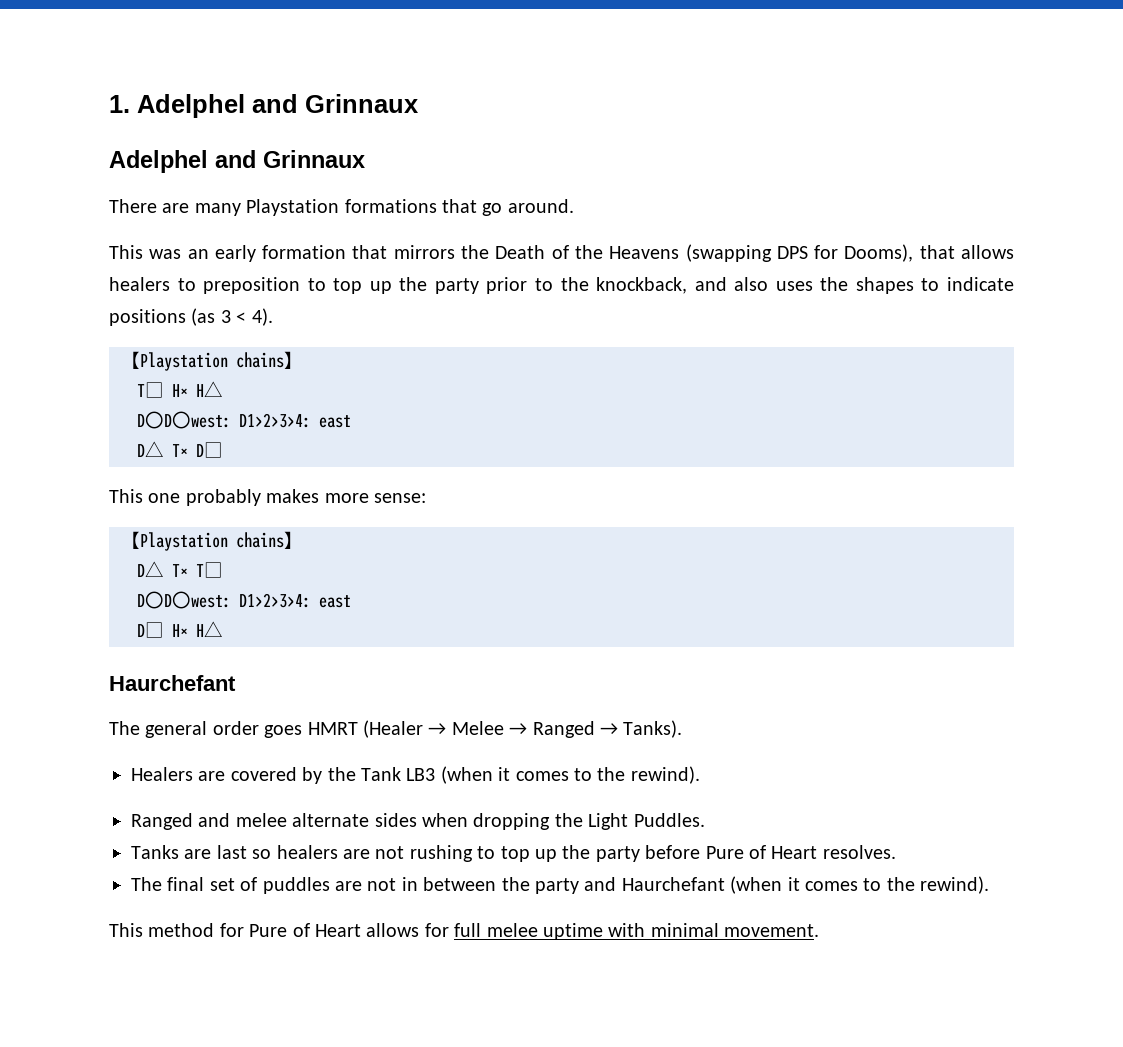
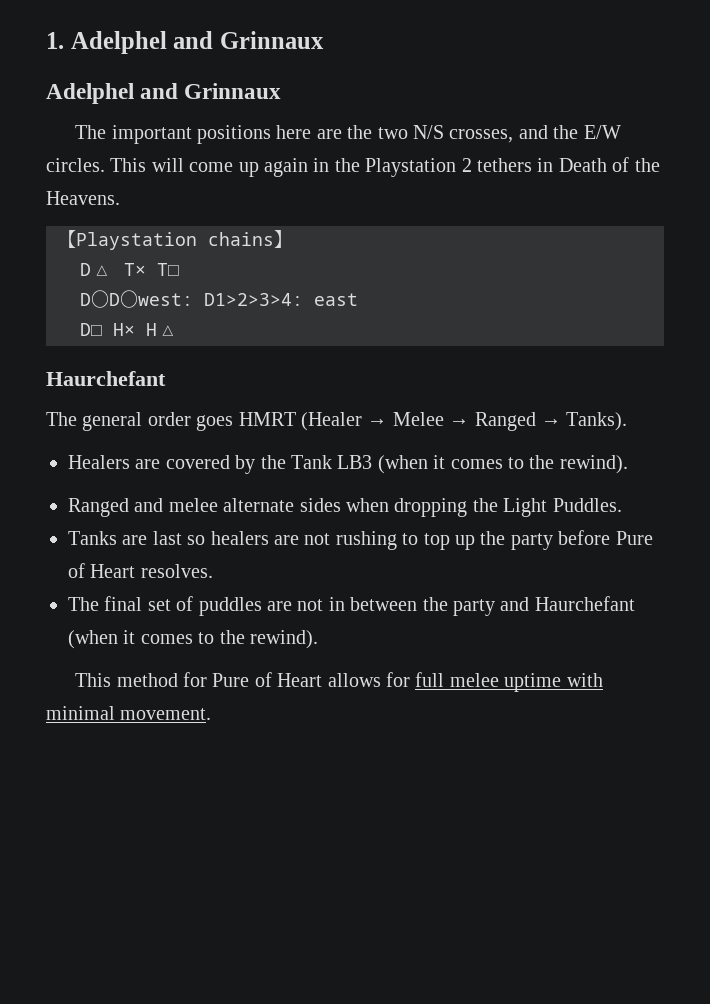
- There are many Playstation formations that go around.
- This was an early formation that mirrors the Death of the Heavens (swapping DPS for Dooms), that allows healers to preposition to top up the party prior to the knockback, and also uses the shapes to indicate positions (as 3 < 4).
- 【Playstation chains】
- T□ H× H△
- D〇D〇west: D1>2>3>4: east
- D△ T× D□
- This one probably makes more sense:
+ The important positions here are the two N/S crosses, and the E/W circles. This will come up again in the Playstation 2 tethers in Death of the Heavens.

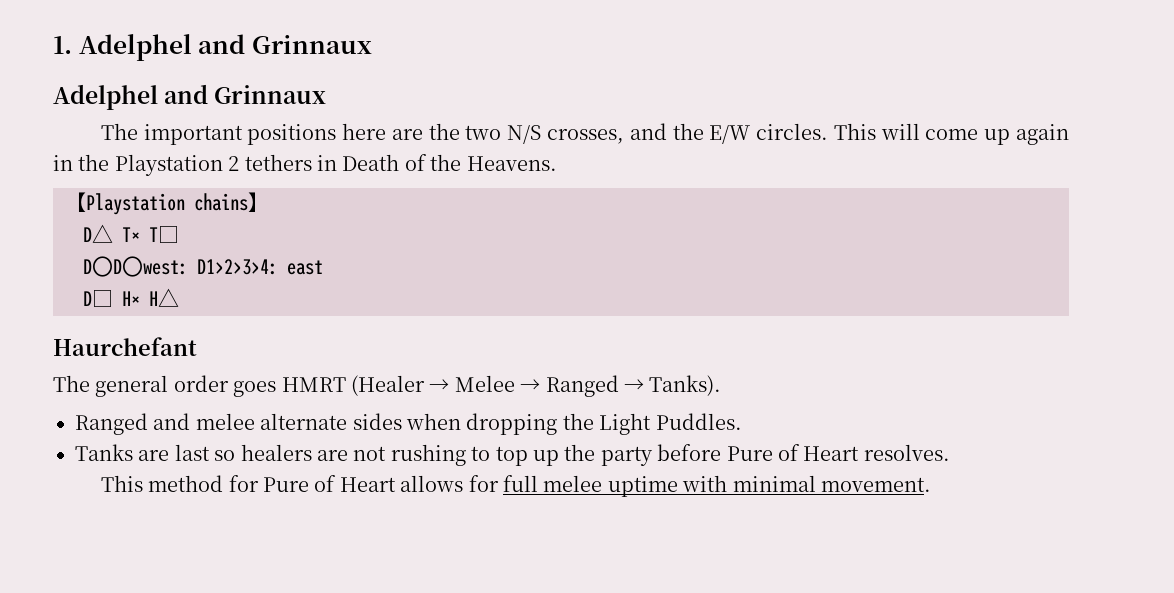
- Healers are covered by the Tank LB3 (when it comes to the rewind).
- The final set of puddles are not in between the party and Haurchefant (when it comes to the rewind).

